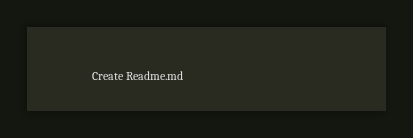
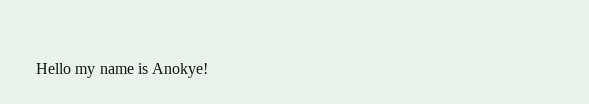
- Create Readme.md
+ Hello my name is Anokye!

